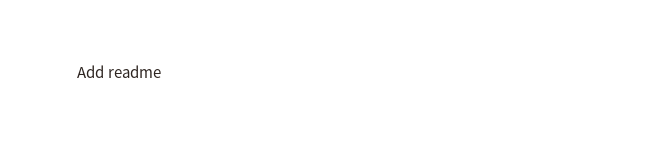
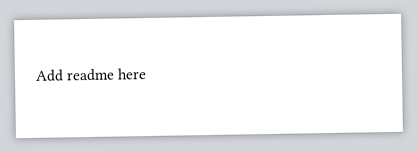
- Add readme
+ Add readme here

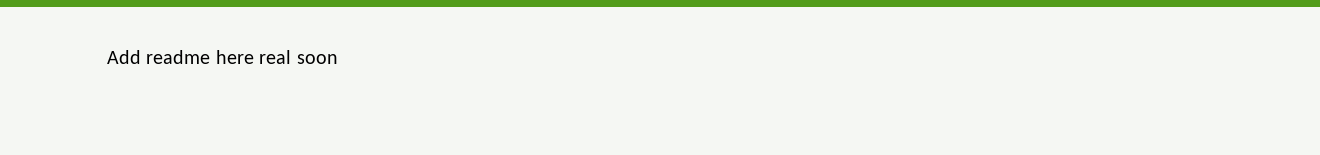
- Add readme here
+ Add readme here real soon

